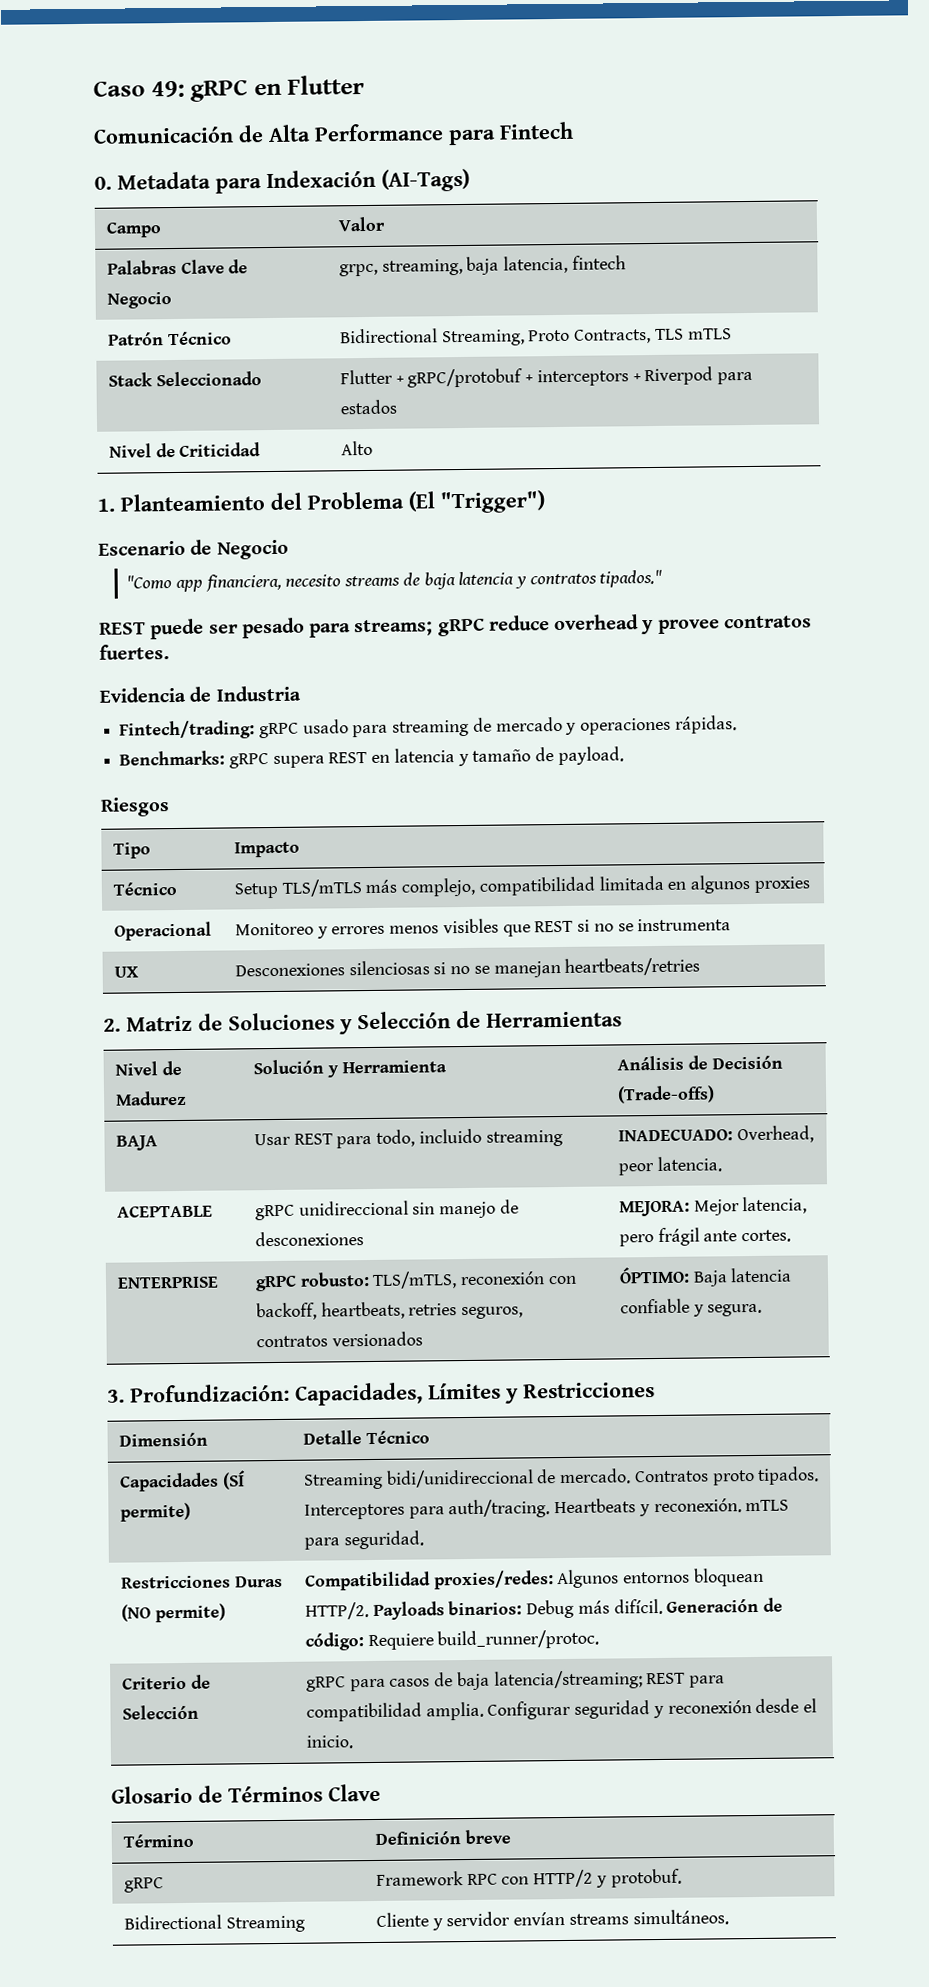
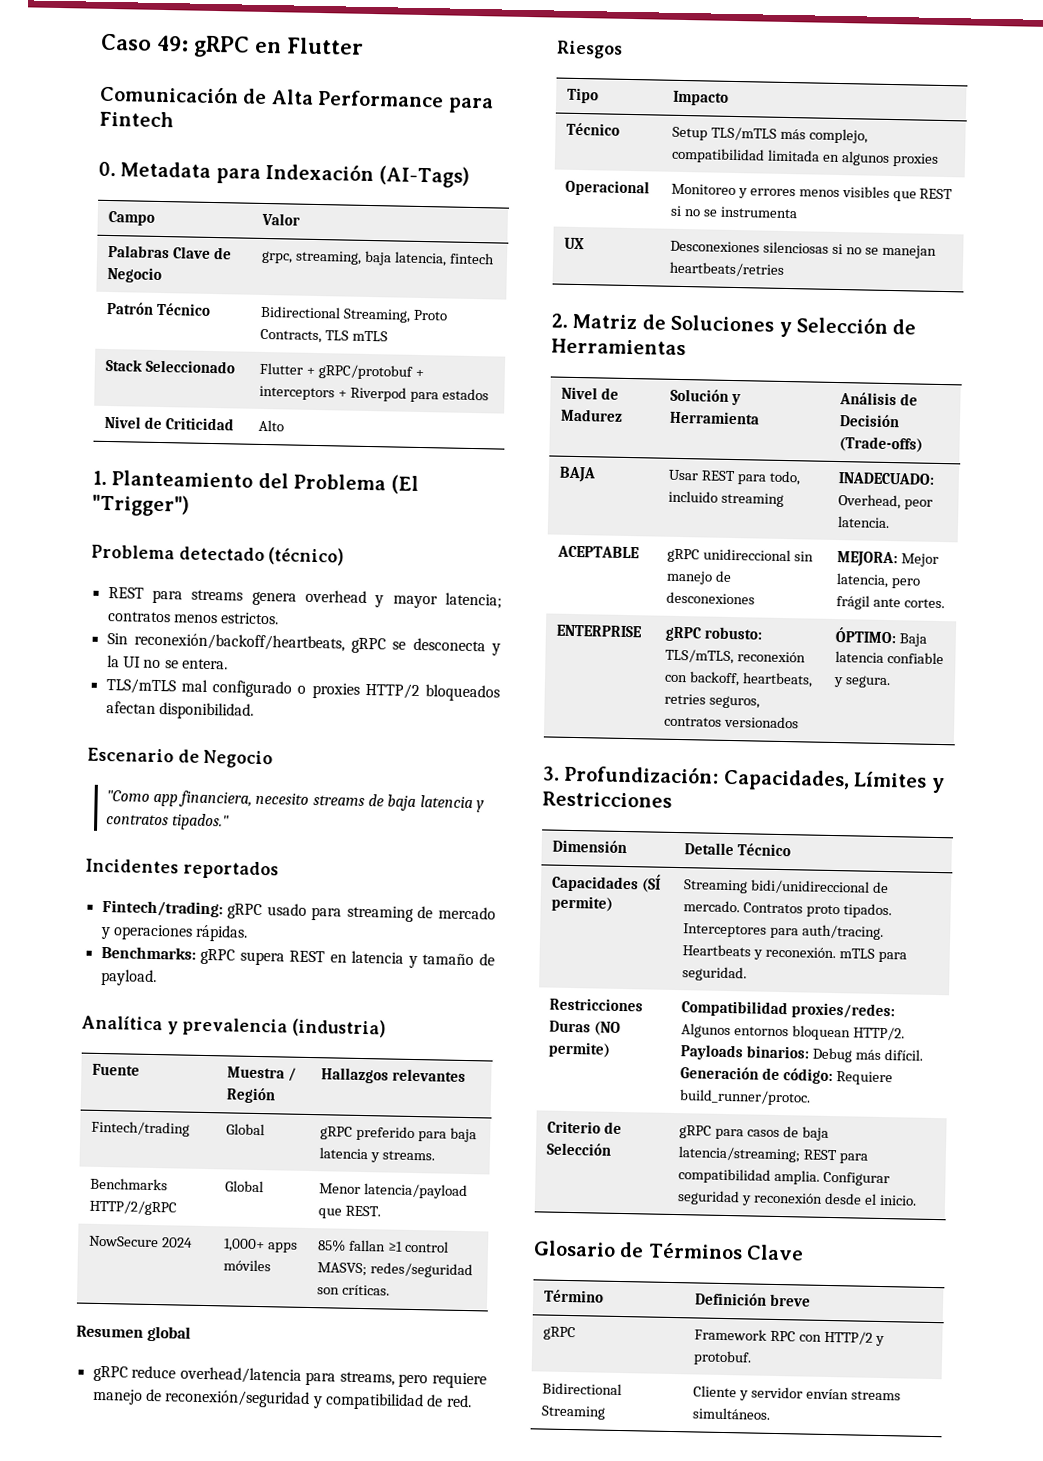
+ Problema detectado (técnico)
+ REST para streams genera overhead y mayor latencia; contratos menos estrictos.
+ Sin reconexión/backoff/heartbeats, gRPC se desconecta y la UI no se entera.
+ TLS/mTLS mal configurado o proxies HTTP/2 bloqueados afectan disponibilidad.
- REST puede ser pesado para streams; gRPC reduce overhead y provee contratos fuertes.
- Evidencia de Industria
+ Incidentes reportados
+ Analítica y prevalencia (industria)
+ Fuente | Muestra / Región | Hallazgos relevantes
+ Fintech/trading | Global | gRPC preferido para baja latencia y streams.
+ Benchmarks HTTP/2/gRPC | Global | Menor latencia/payload que REST.
+ NowSecure 2024 | 1,000+ apps móviles | 85% fallan ≥1 control MASVS; redes/seguridad son críticas.
+ Resumen global
+ gRPC reduce overhead/latencia para streams, pero requiere manejo de reconexión/seguridad y compatibilidad de red.

